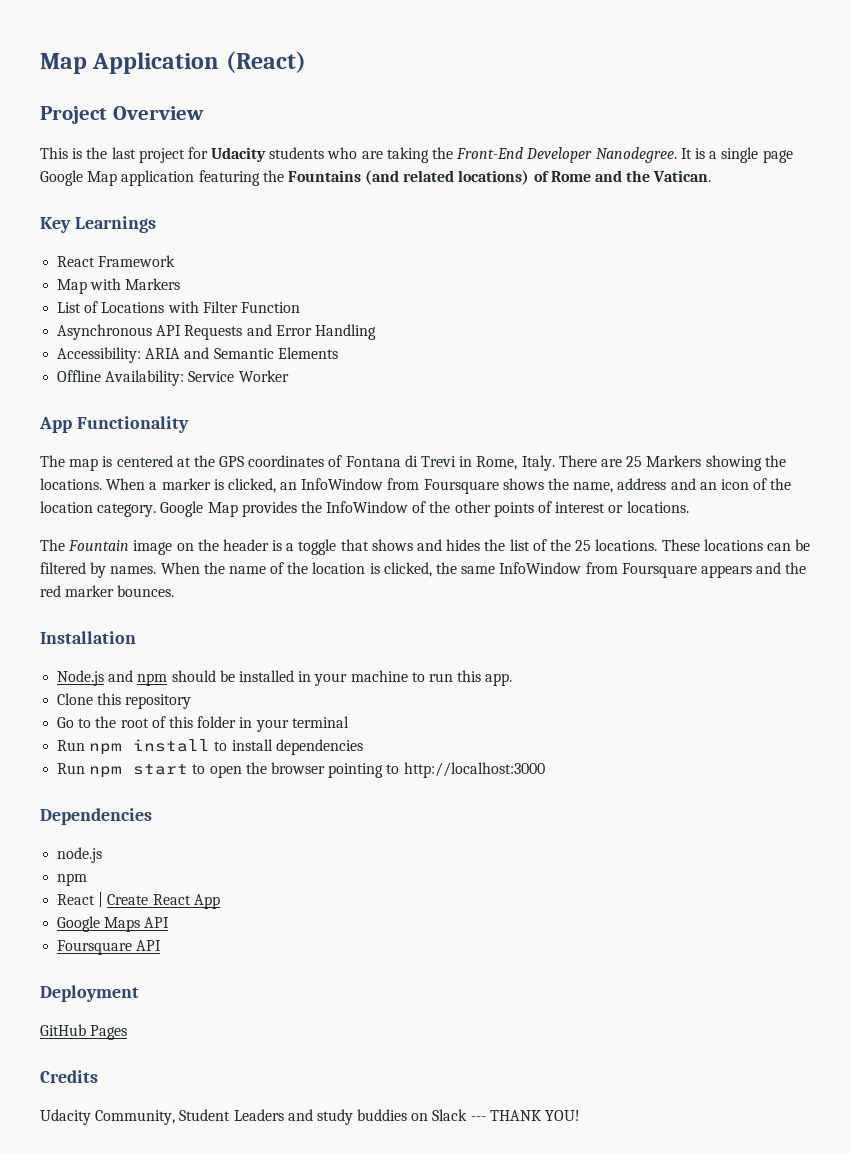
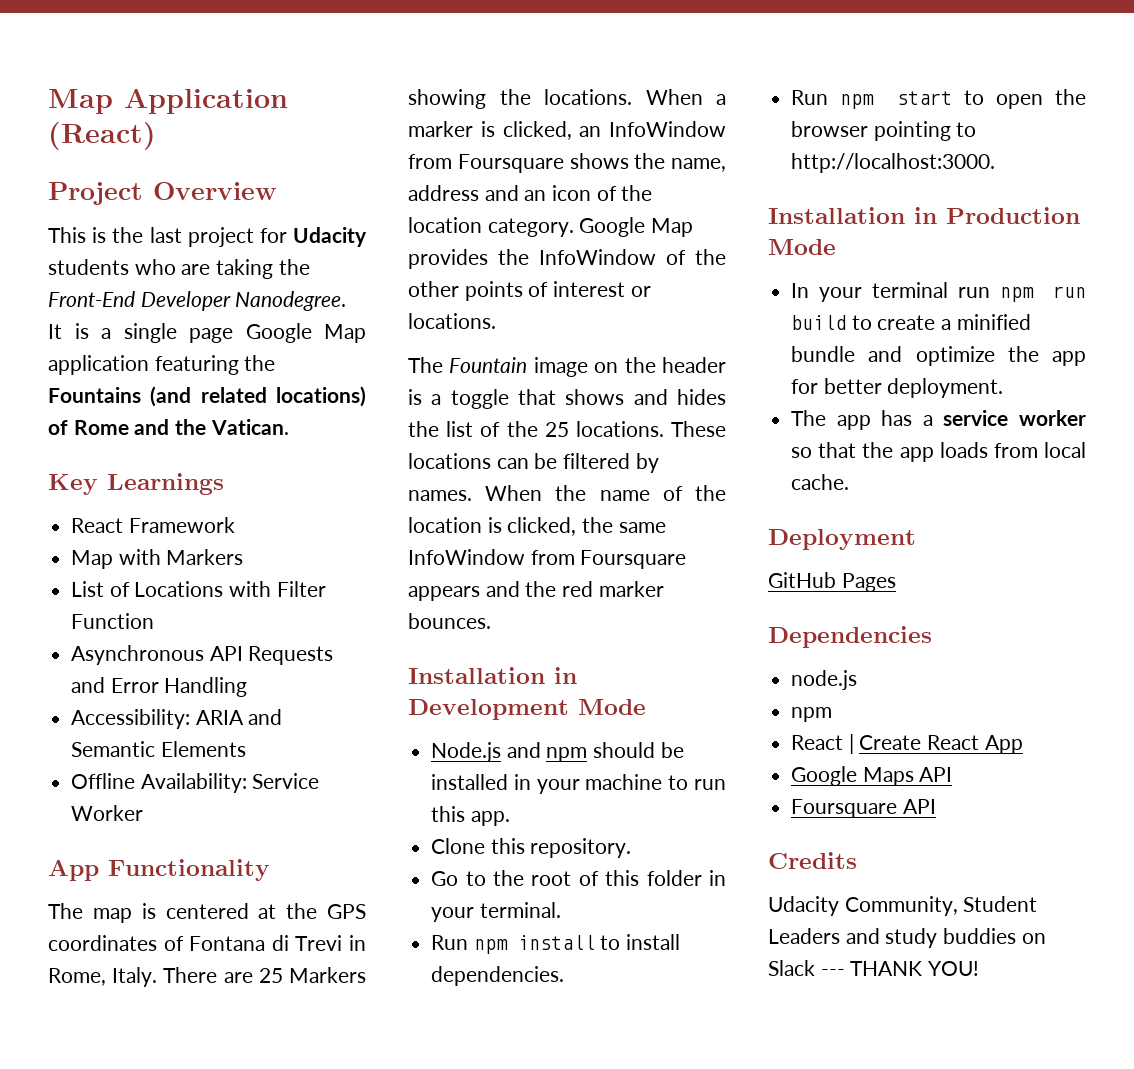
- Installation
+ Installation in Development Mode
- Clone this repository
+ Clone this repository.
- Go to the root of this folder in your terminal
+ Go to the root of this folder in your terminal.
- Run npm install to install dependencies
+ Run npm install to install dependencies.
- Run npm start to open the browser pointing to http://localhost:3000
+ Run npm start to open the browser pointing to http://localhost:3000.
+ Installation in Production Mode
+ In your terminal run npm run build to create a minified bundle and optimize the app for better deployment.
+ The app has a service worker so that the app loads from local cache.
+ Deployment
+ GitHub Pages
- Deployment
- GitHub Pages

